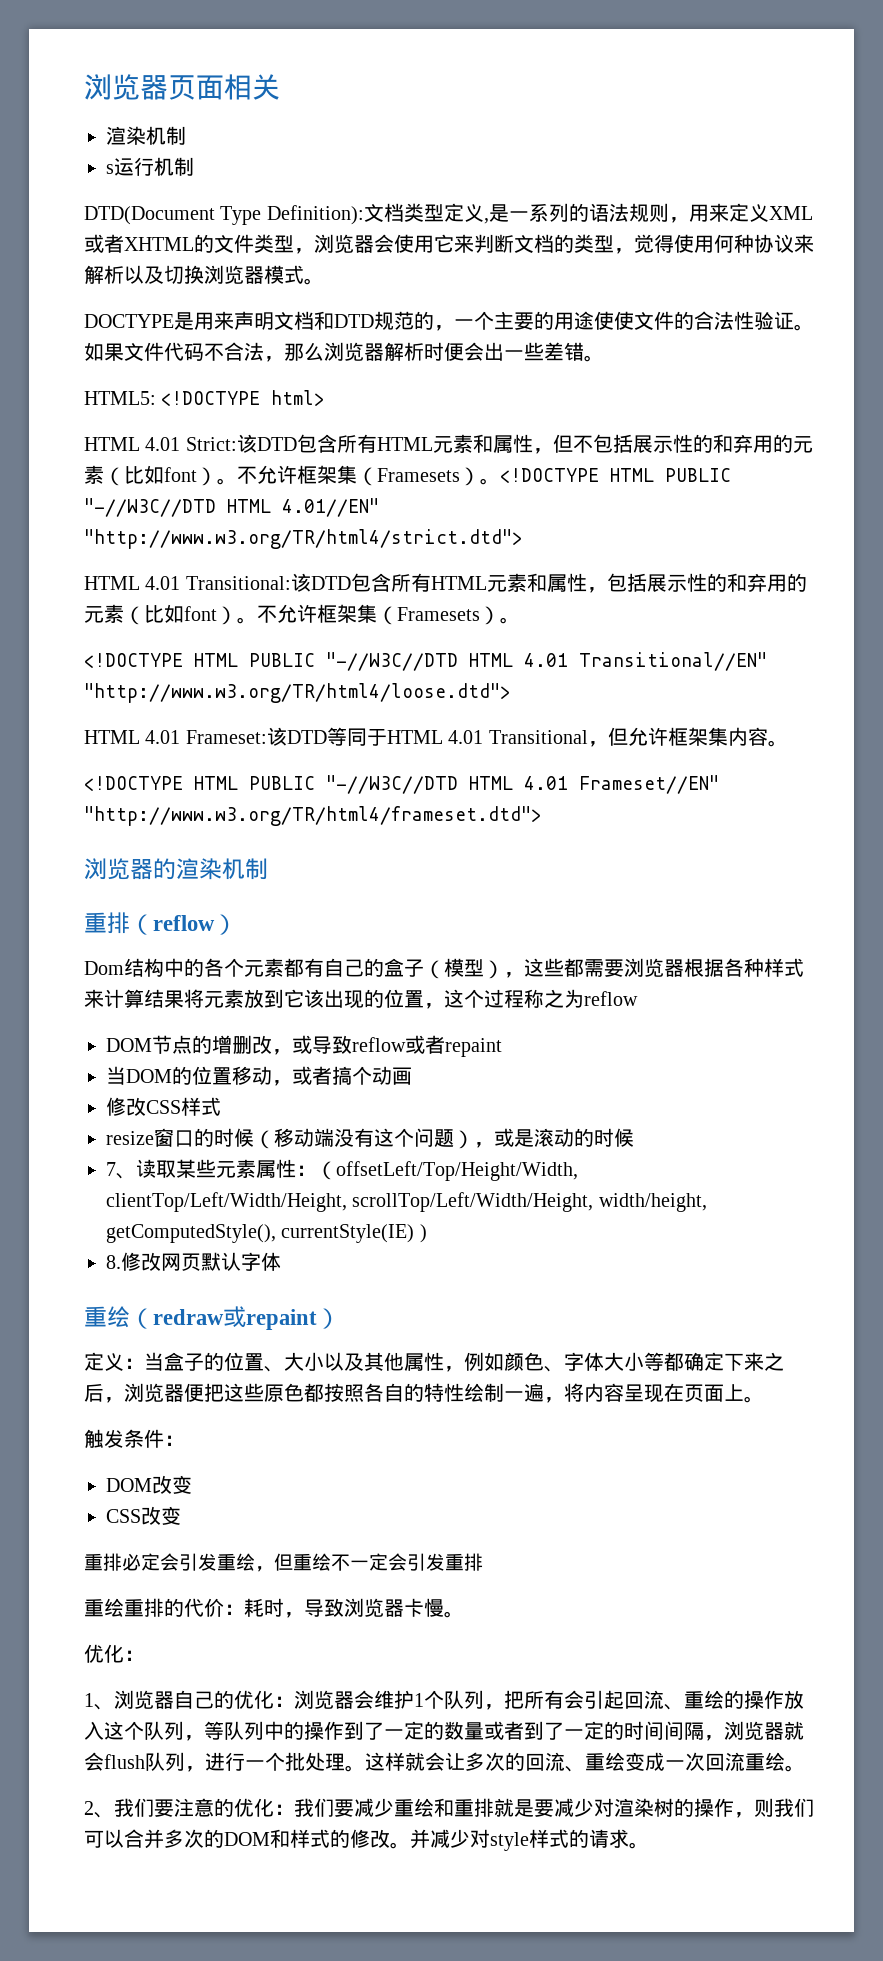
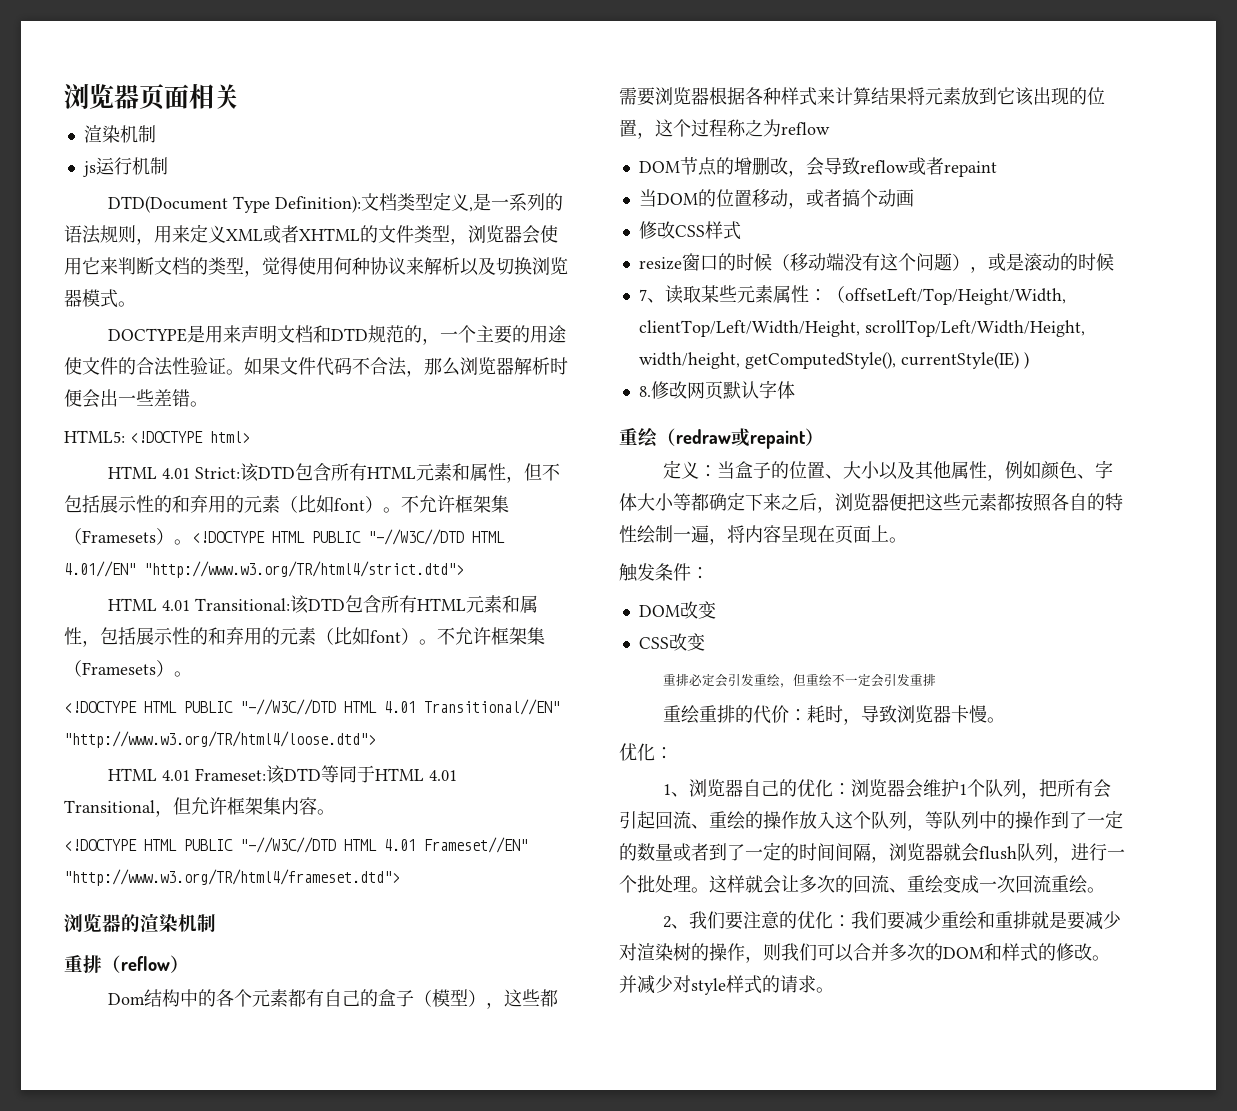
- s运行机制
+ js运行机制
- DOCTYPE是用来声明文档和DTD规范的，一个主要的用途使使文件的合法性验证。
+ DOCTYPE是用来声明文档和DTD规范的，一个主要的用途使文件的合法性验证。
- DOM节点的增删改，或导致reflow或者repaint
+ DOM节点的增删改，会导致reflow或者repaint
- 定义：当盒子的位置、大小以及其他属性，例如颜色、字体大小等都确定下来之后，浏览器便把这些原色都按照各自的特性绘制一遍，将内容呈现在页面上。
+ 定义：当盒子的位置、大小以及其他属性，例如颜色、字体大小等都确定下来之后，浏览器便把这些元素都按照各自的特性绘制一遍，将内容呈现在页面上。

